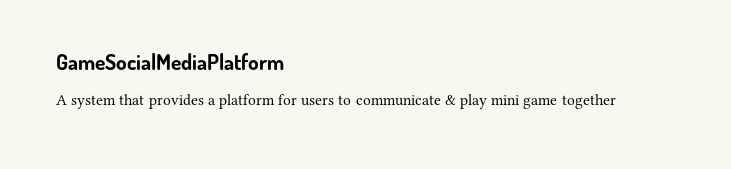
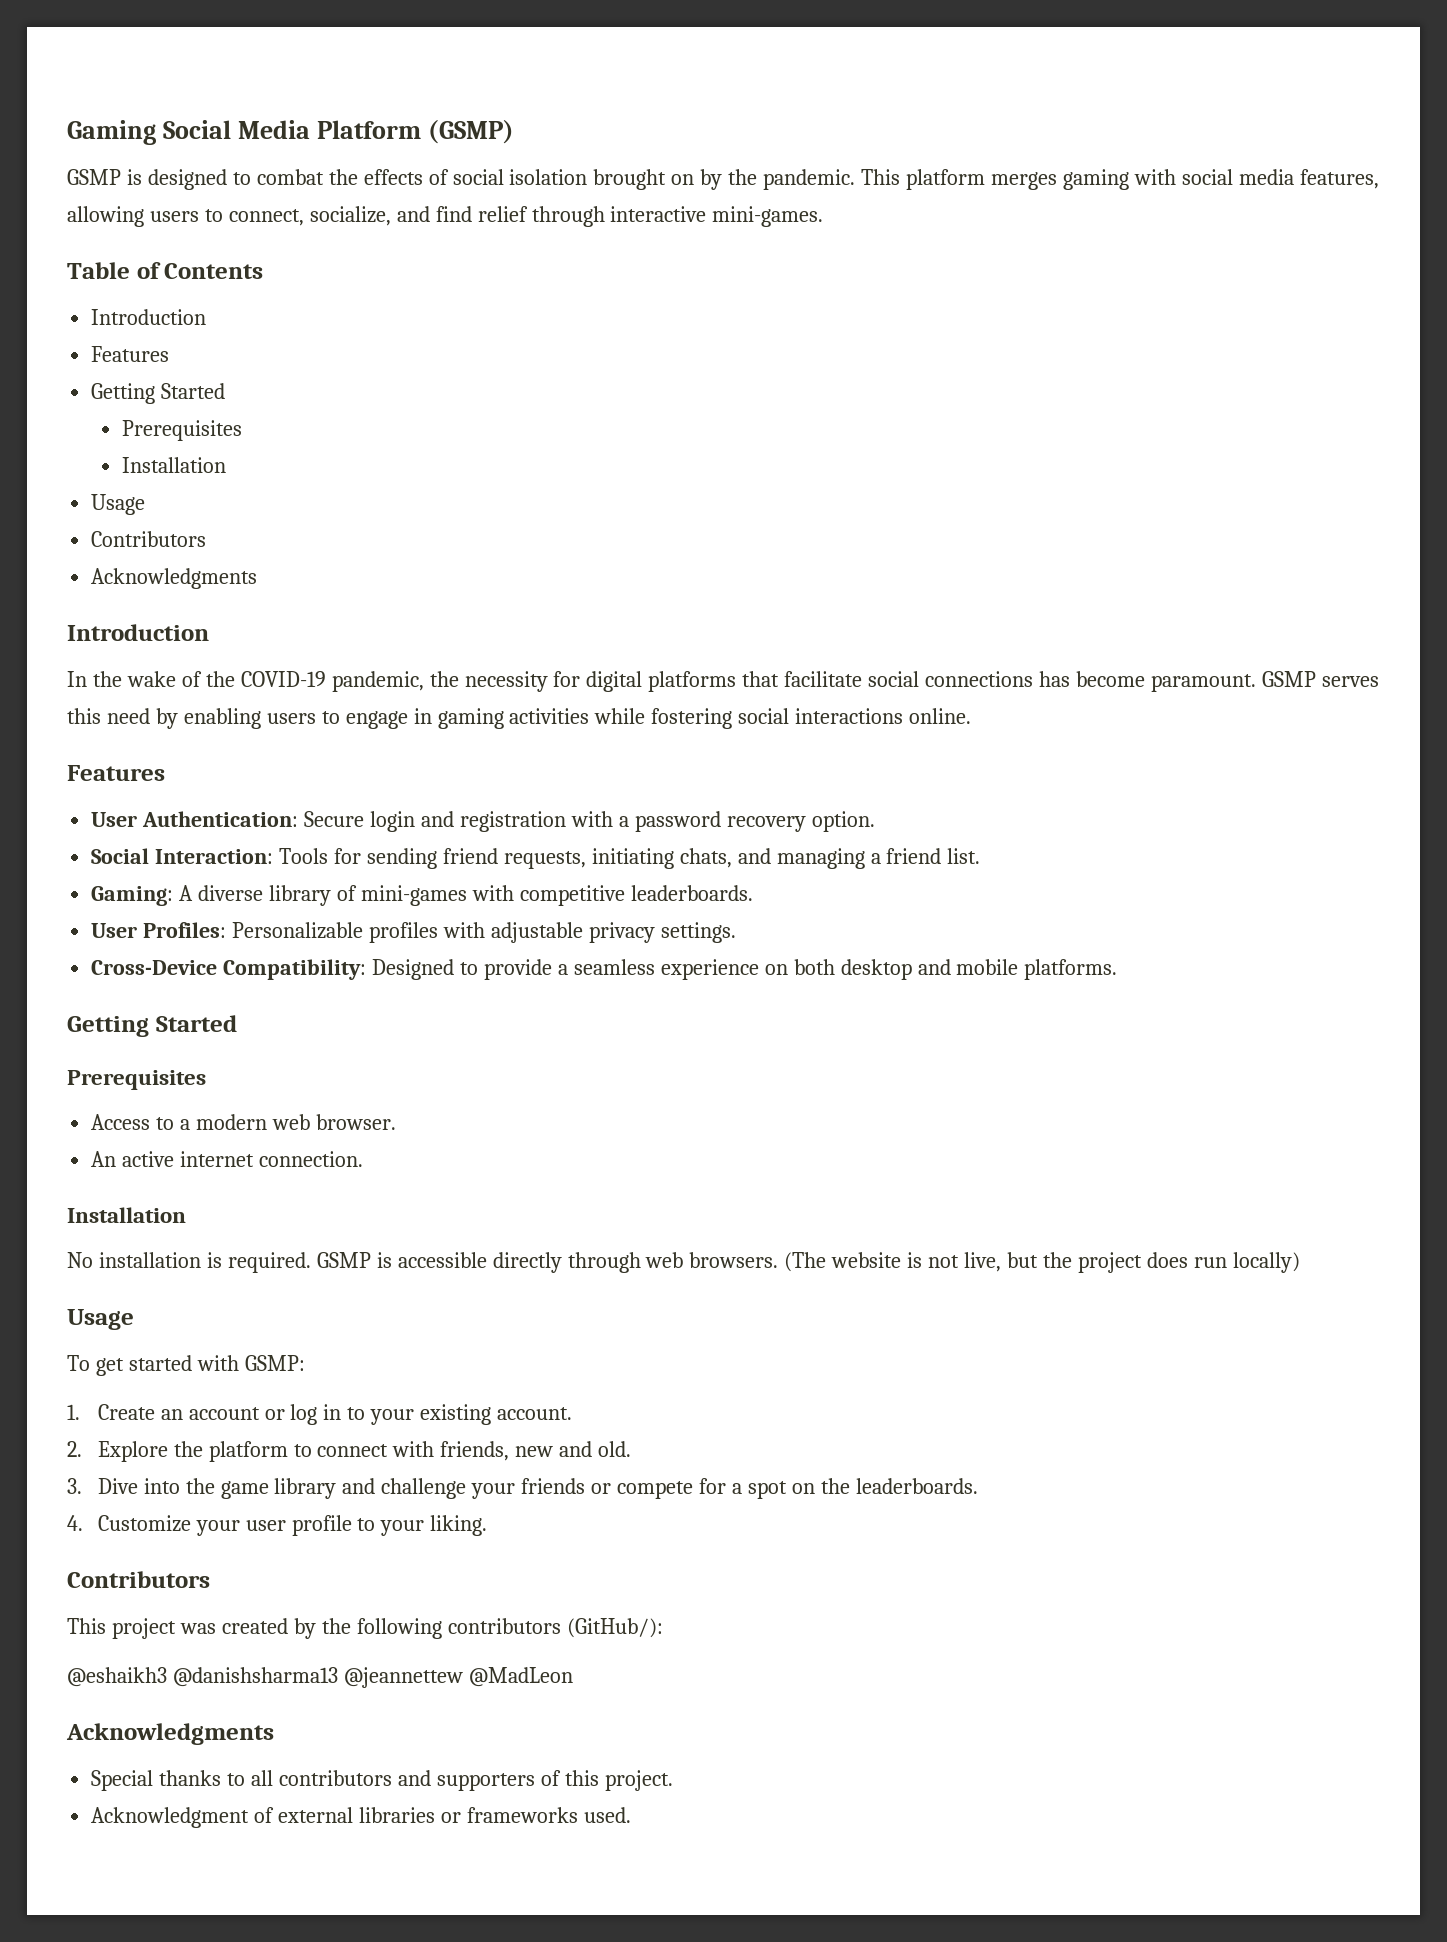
- GameSocialMediaPlatform
- A system that provides a platform for users to communicate & play mini game together
+ Gaming Social Media Platform (GSMP)
+ GSMP is designed to combat the effects of social isolation brought on by the pandemic. This platform merges gaming with social media features, allowing users to connect, socialize, and find relief through interactive mini-games.
+ Table of Contents
+ Introduction
+ Features
+ Getting Started
+ Prerequisites
+ Installation
+ Usage
+ Contributors
+ Acknowledgments
+ Introduction
+ In the wake of the COVID-19 pandemic, the necessity for digital platforms that facilitate social connections has become paramount. GSMP serves this need by enabling users to engage in gaming activities while fostering social interactions online.
+ Features
+ User Authentication: Secure login and registration with a password recovery option.
+ Social Interaction: Tools for sending friend requests, initiating chats, and managing a friend list.
+ Gaming: A diverse library of mini-games with competitive leaderboards.
+ User Profiles: Personalizable profiles with adjustable privacy settings.
+ Cross-Device Compatibility: Designed to provide a seamless experience on both desktop and mobile platforms.
+ Getting Started
+ Prerequisites
+ Access to a modern web browser.
+ An active internet connection.
+ Installation
+ No installation is required. GSMP is accessible directly through web browsers. (The website is not live, but the project does run locally)
+ Usage
+ To get started with GSMP:
+ 1. Create an account or log in to your existing account.
+ 2. Explore the platform to connect with friends, new and old.
+ 3. Dive into the game library and challenge your friends or compete for a spot on the leaderboards.
+ 4. Customize your user profile to your liking.
+ Contributors
+ This project was created by the following contributors (GitHub/):
+ @eshaikh3 @danishsharma13 @jeannettew @MadLeon
+ Acknowledgments
+ Special thanks to all contributors and supporters of this project.
+ Acknowledgment of external libraries or frameworks used.

